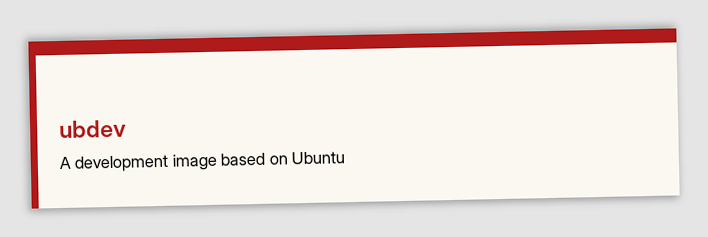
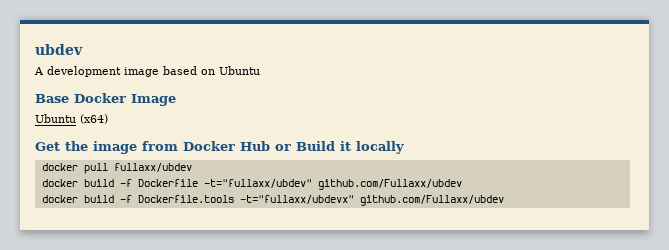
+ Base Docker Image
+ Ubuntu (x64)
+ Get the image from Docker Hub or Build it locally
+ docker pull fullaxx/ubdev
+ docker build -f Dockerfile -t="fullaxx/ubdev" github.com/Fullaxx/ubdev
+ docker build -f Dockerfile.tools -t="fullaxx/ubdevx" github.com/Fullaxx/ubdev

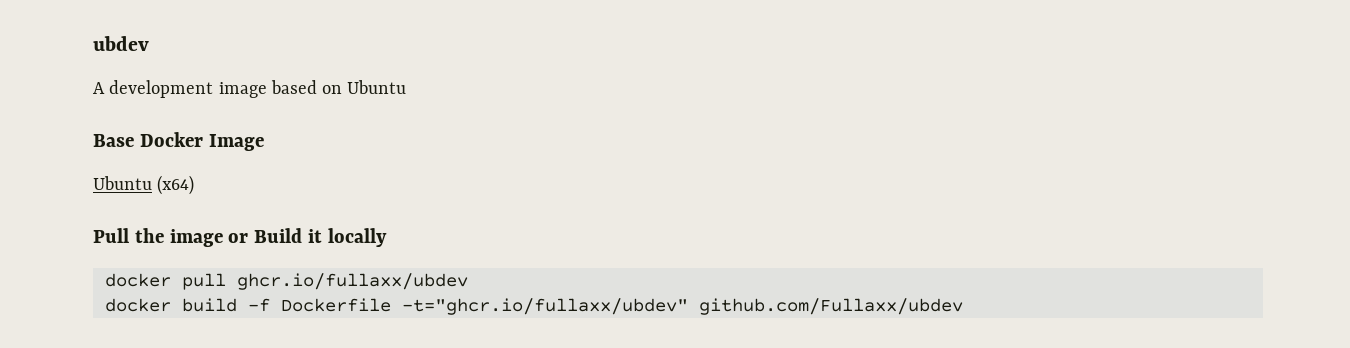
- Get the image from Docker Hub or Build it locally
+ Pull the image or Build it locally
- docker pull fullaxx/ubdev
+ docker pull ghcr.io/fullaxx/ubdev
- docker build -f Dockerfile -t="fullaxx/ubdev" github.com/Fullaxx/ubdev
- docker build -f Dockerfile.tools -t="fullaxx/ubdevx" github.com/Fullaxx/ubdev
+ docker build -f Dockerfile -t="ghcr.io/fullaxx/ubdev" github.com/Fullaxx/ubdev

